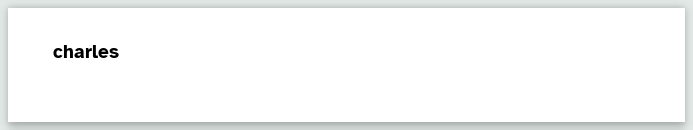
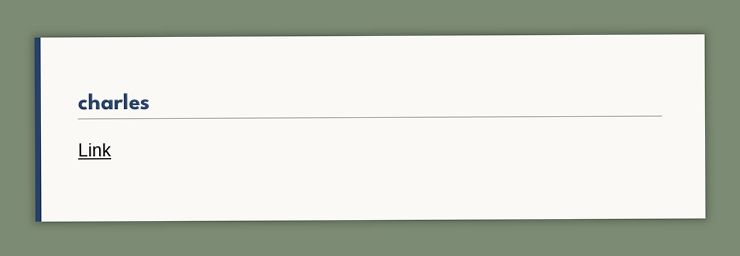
+ Link

